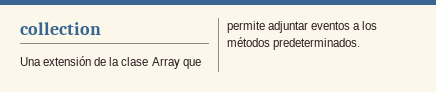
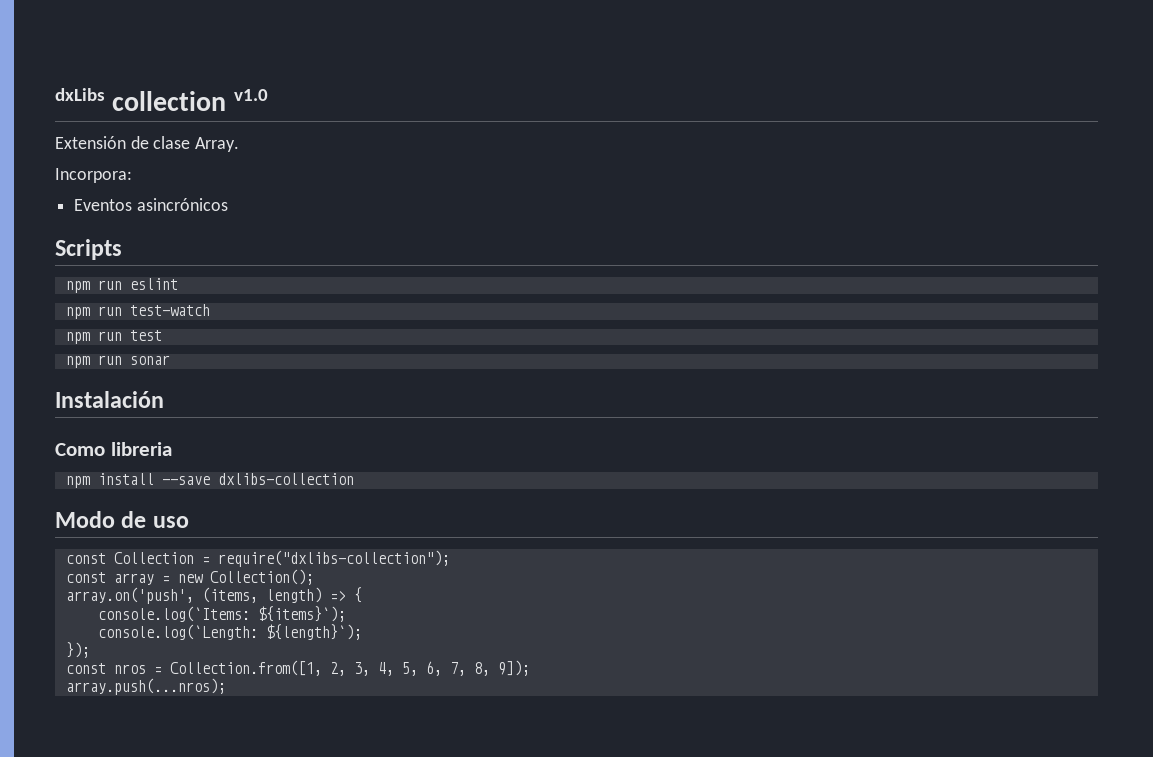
- collection
- Una extensión de la clase Array que permite adjuntar eventos a los métodos predeterminados.
+ dxLibs collection v1.0
+ Extensión de clase Array.
+ Incorpora:
+ Eventos asincrónicos
+ Scripts
+ npm run eslint
+ npm run test-watch
+ npm run test
+ npm run sonar
+ Instalación
+ Como libreria
+ npm install --save dxlibs-collection
+ Modo de uso
+ const Collection = require("dxlibs-collection");
+ const array = new Collection();
+ array.on('push', (items, length) => {
+ console.log(`Items: ${items}`);
+ console.log(`Length: ${length}`);
+ });
+ const nros = Collection.from([1, 2, 3, 4, 5, 6, 7, 8, 9]);
+ array.push(...nros);

